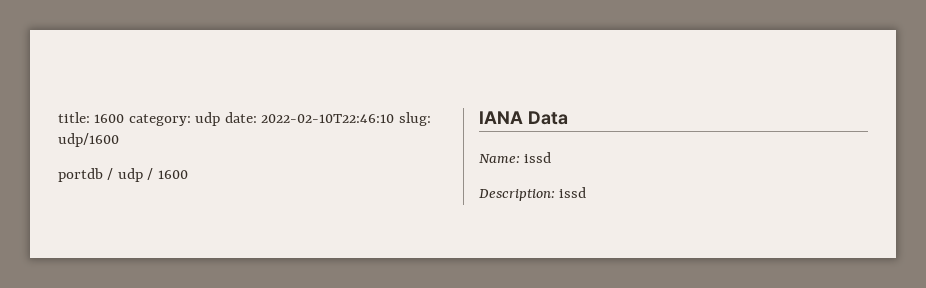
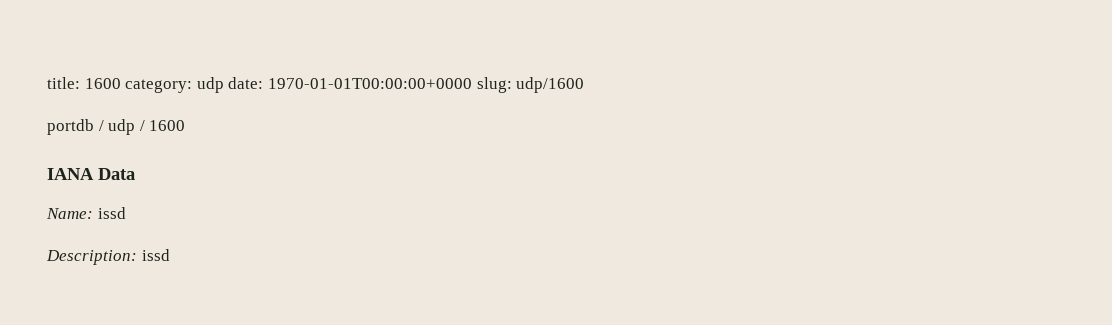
- title: 1600 category: udp date: 2022-02-10T22:46:10 slug: udp/1600
+ title: 1600 category: udp date: 1970-01-01T00:00:00+0000 slug: udp/1600

